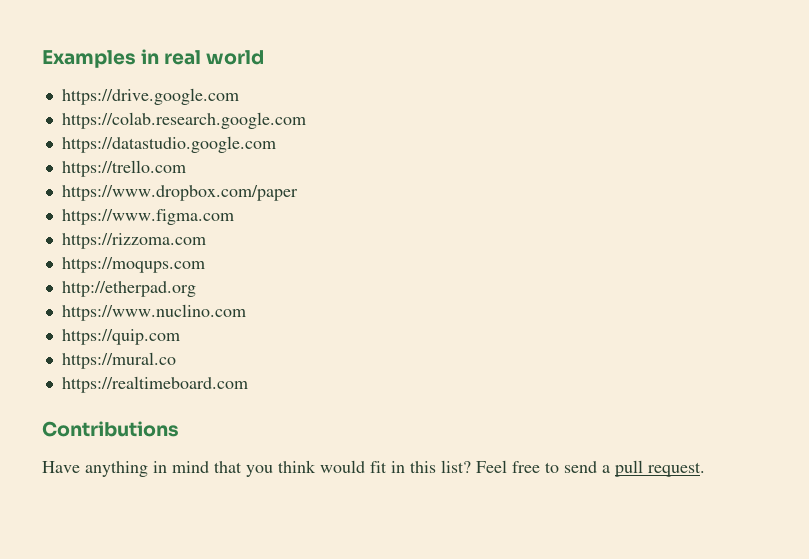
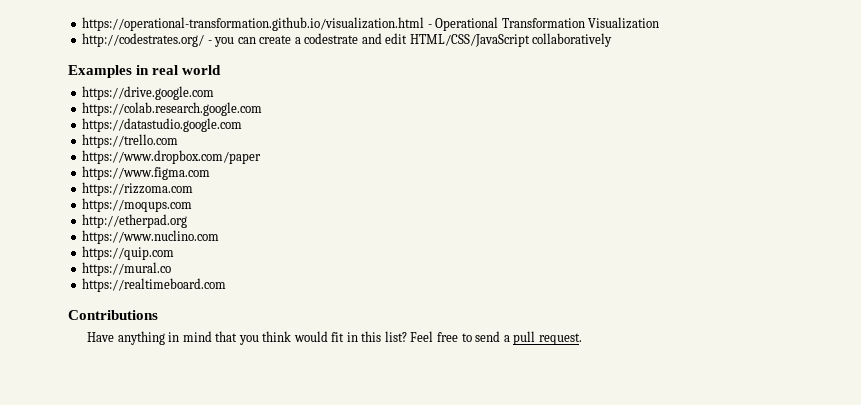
+ https://operational-transformation.github.io/visualization.html - Operational Transformation Visualization
+ http://codestrates.org/ - you can create a codestrate and edit HTML/CSS/JavaScript collaboratively

